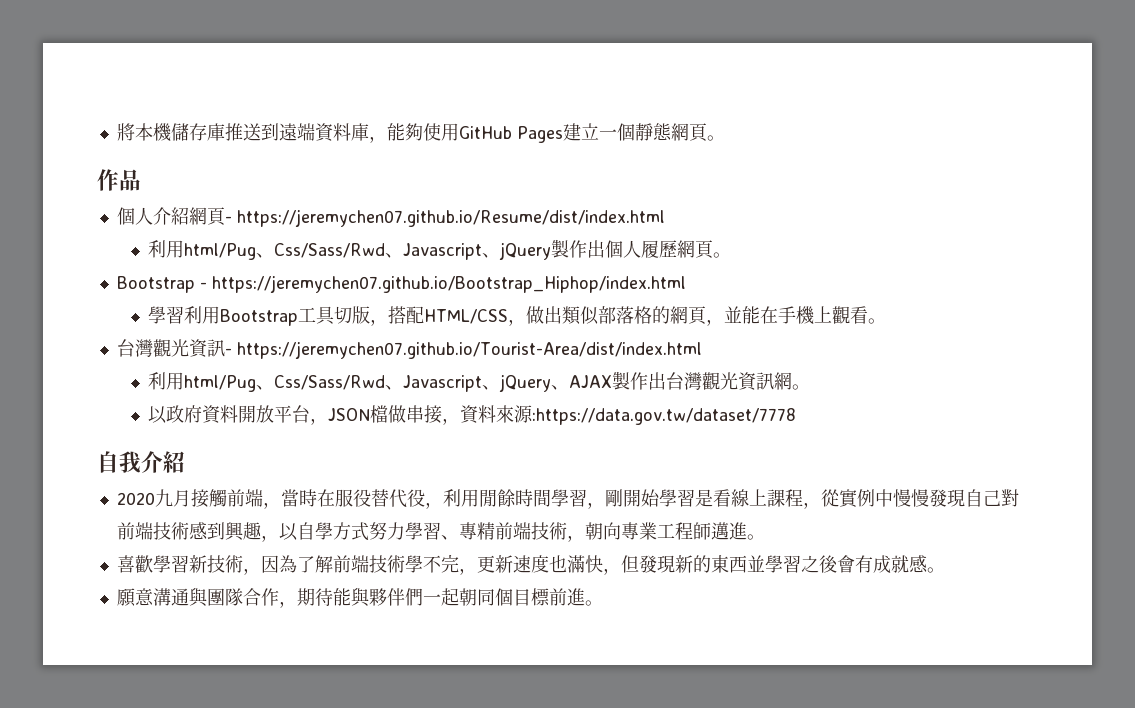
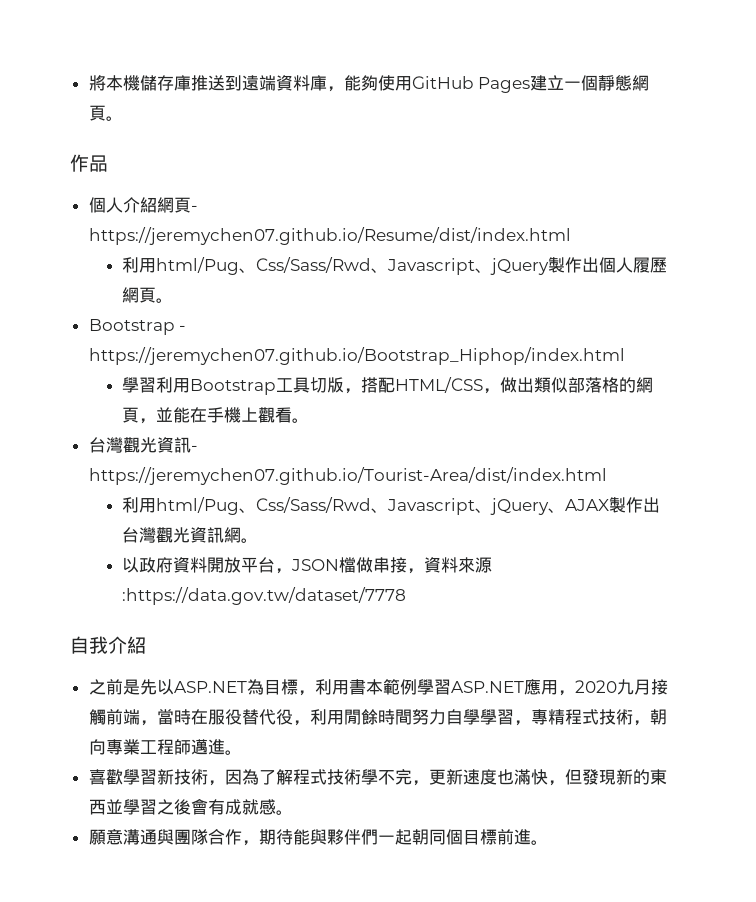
- 2020九月接觸前端，當時在服役替代役，利用閒餘時間學習，剛開始學習是看線上課程，從實例中慢慢發現自己對前端技術感到興趣，以自學方式努力學習、專精前端技術，朝向專業工程師邁進。
+ 之前是先以ASP.NET為目標，利用書本範例學習ASP.NET應用，2020九月接觸前端，當時在服役替代役，利用閒餘時間努力自學學習，專精程式技術，朝向專業工程師邁進。
- 喜歡學習新技術，因為了解前端技術學不完，更新速度也滿快，但發現新的東西並學習之後會有成就感。
+ 喜歡學習新技術，因為了解程式技術學不完，更新速度也滿快，但發現新的東西並學習之後會有成就感。

